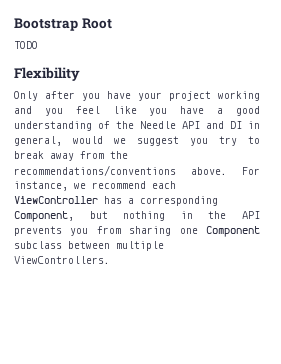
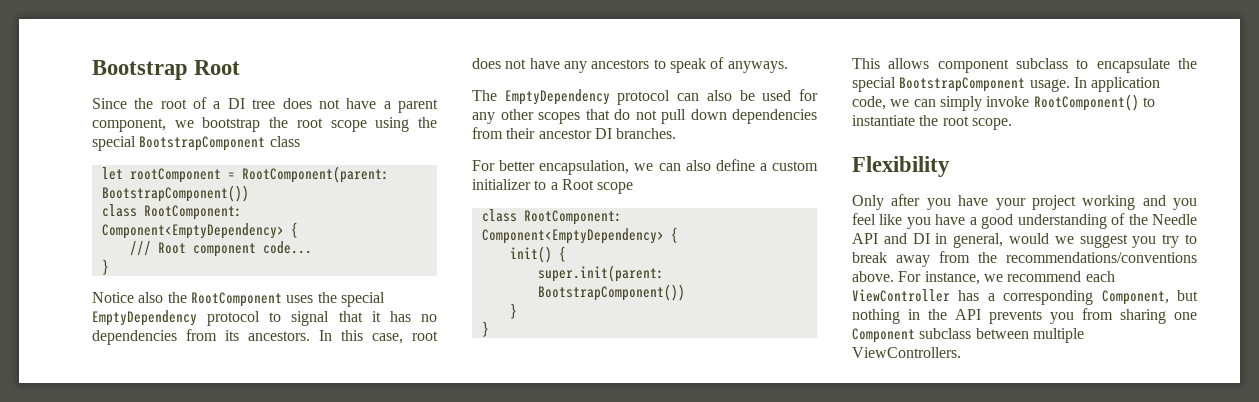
- TODO
+ Since the root of a DI tree does not have a parent component, we bootstrap the root scope using the special BootstrapComponent class
+ let rootComponent = RootComponent(parent: BootstrapComponent())
+ class RootComponent: Component<EmptyDependency> {
+ /// Root component code...
+ }
+ Notice also the RootComponent uses the special EmptyDependency protocol to signal that it has no dependencies from its ancestors. In this case, root does not have any ancestors to speak of anyways.
+ The EmptyDependency protocol can also be used for any other scopes that do not pull down dependencies from their ancestor DI branches.
+ For better encapsulation, we can also define a custom initializer to a Root scope
+ class RootComponent: Component<EmptyDependency> {
+ init() {
+ super.init(parent: BootstrapComponent())
+ }
+ }
+ This allows component subclass to encapsulate the special BootstrapComponent usage. In application code, we can simply invoke RootComponent() to instantiate the root scope.

